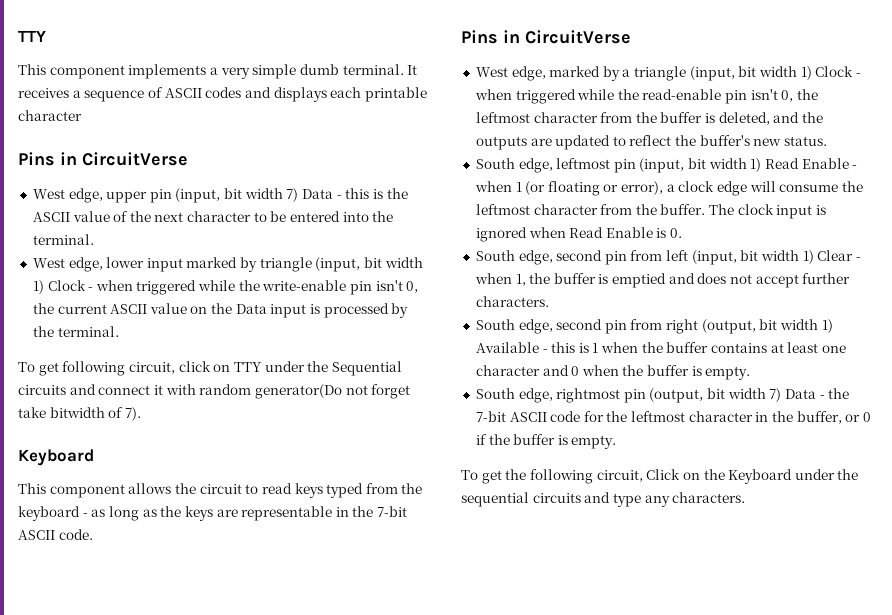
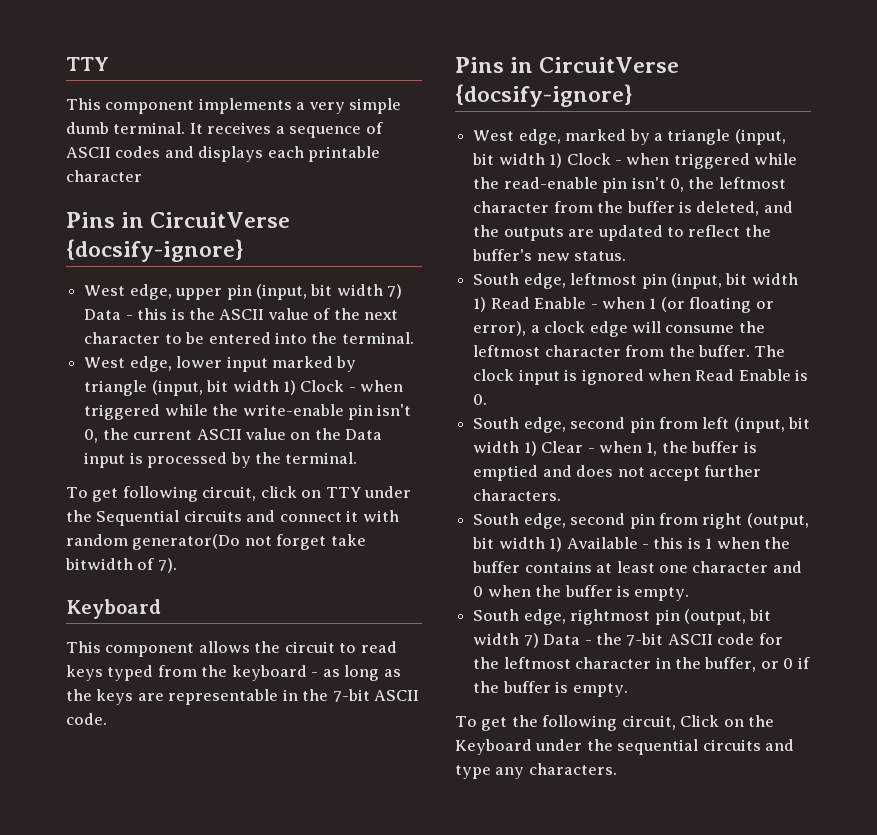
  It receives a sequence of ASCII codes and displays each printable character
- Pins in CircuitVerse
+ Pins in CircuitVerse {docsify-ignore}
  This component allows the circuit to read keys typed from the keyboard - as long as the keys are representable in the 7-bit ASCII code.
- Pins in CircuitVerse
+ Pins in CircuitVerse {docsify-ignore}

